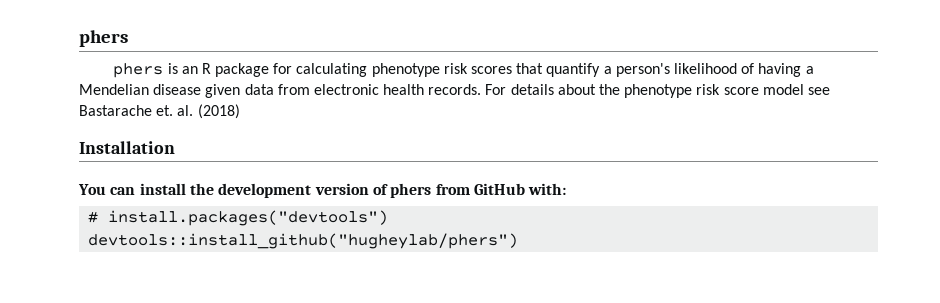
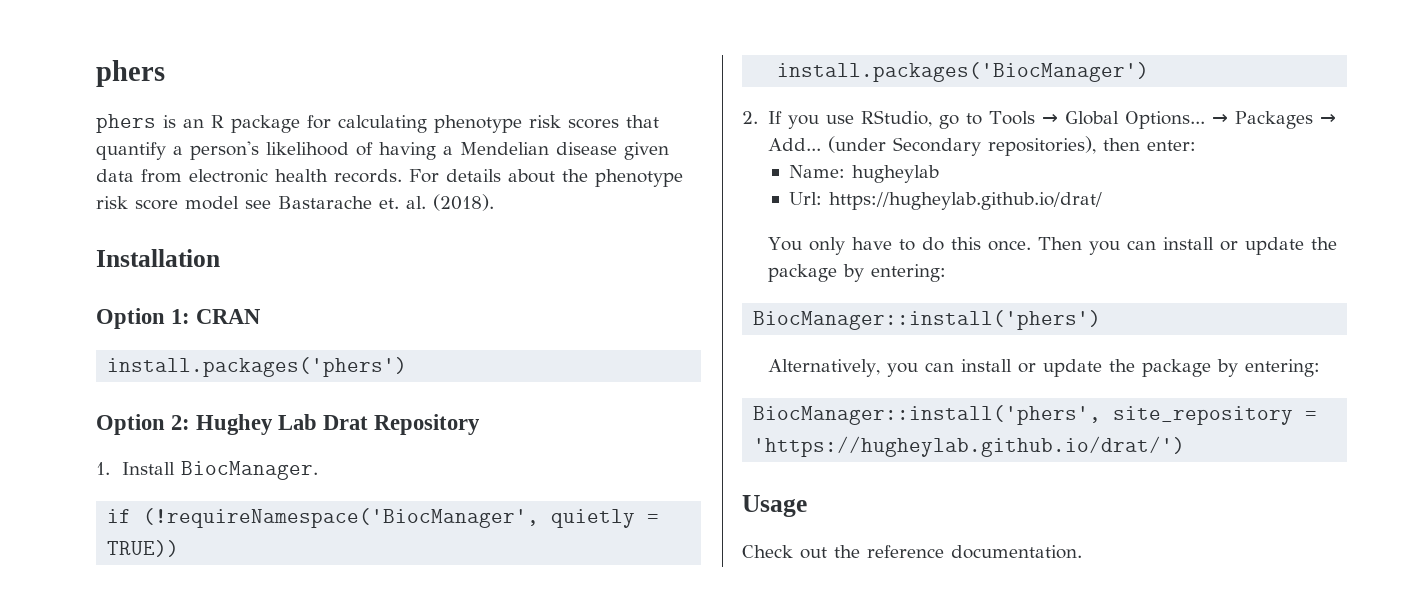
- For details about the phenotype risk score model see Bastarache et. al. (2018)
+ For details about the phenotype risk score model see Bastarache et. al. (2018).
- You can install the development version of phers from GitHub with:
- # install.packages("devtools")
- devtools::install_github("hugheylab/phers")
+ Option 1: CRAN
+ install.packages('phers')
+ Option 2: Hughey Lab Drat Repository
+ 1. Install BiocManager.
+ if (!requireNamespace('BiocManager', quietly = TRUE))
+ install.packages('BiocManager')
+ 2. If you use RStudio, go to Tools → Global Options... → Packages → Add... (under Secondary repositories), then enter:
+ Name: hugheylab
+ Url: https://hugheylab.github.io/drat/
+ You only have to do this once. Then you can install or update the package by entering:
+ BiocManager::install('phers')
+ Alternatively, you can install or update the package by entering:
+ BiocManager::install('phers', site_repository = 'https://hugheylab.github.io/drat/')
+ Usage
+ Check out the reference documentation.

